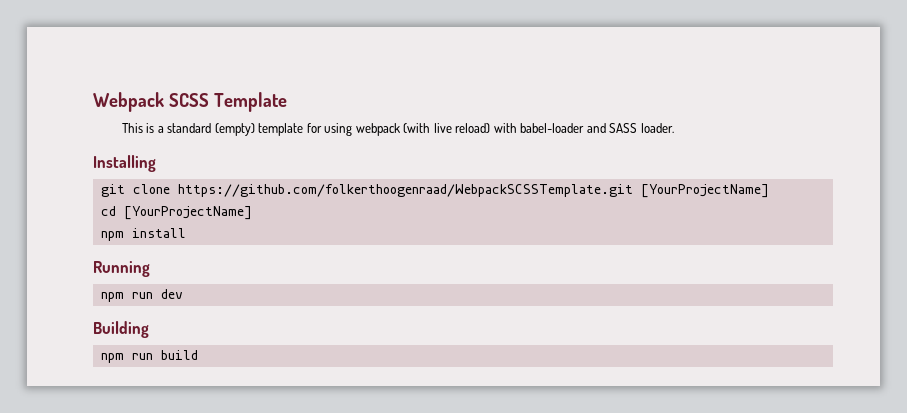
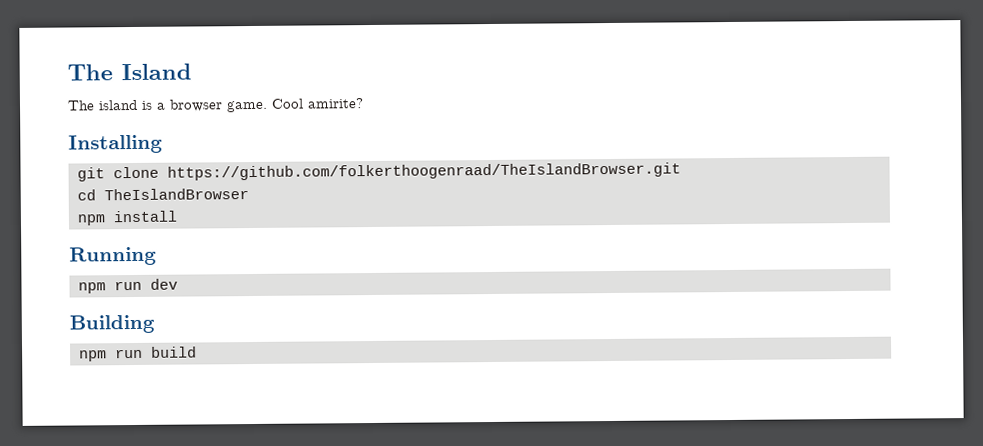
- Webpack SCSS Template
- This is a standard (empty) template for using webpack (with live reload) with babel-loader and SASS loader.
+ The Island
+ The island is a browser game. Cool amirite?
- git clone https://github.com/folkerthoogenraad/WebpackSCSSTemplate.git [YourProjectName]
+ git clone https://github.com/folkerthoogenraad/TheIslandBrowser.git
- cd [YourProjectName]
+ cd TheIslandBrowser

